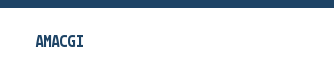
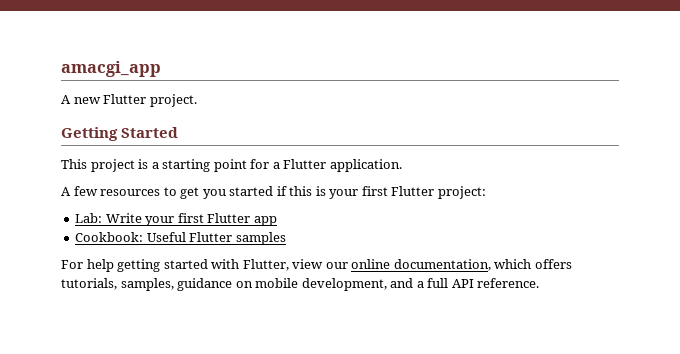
- AMACGI
+ amacgi_app
+ A new Flutter project.
+ Getting Started
+ This project is a starting point for a Flutter application.
+ A few resources to get you started if this is your first Flutter project:
+ Lab: Write your first Flutter app
+ Cookbook: Useful Flutter samples
+ For help getting started with Flutter, view our online documentation, which offers tutorials, samples, guidance on mobile development, and a full API reference.

